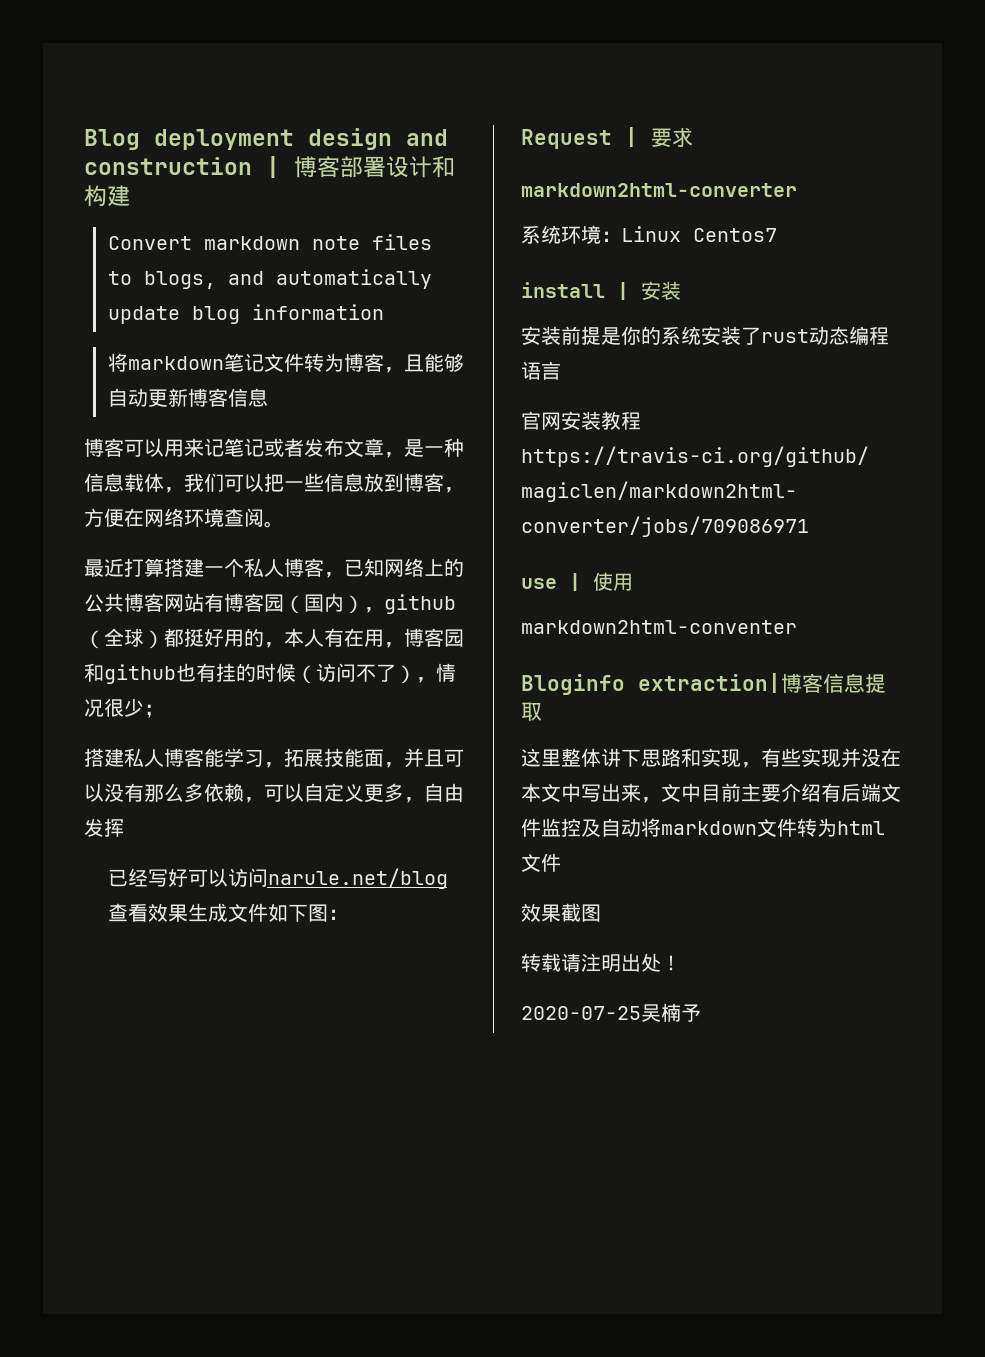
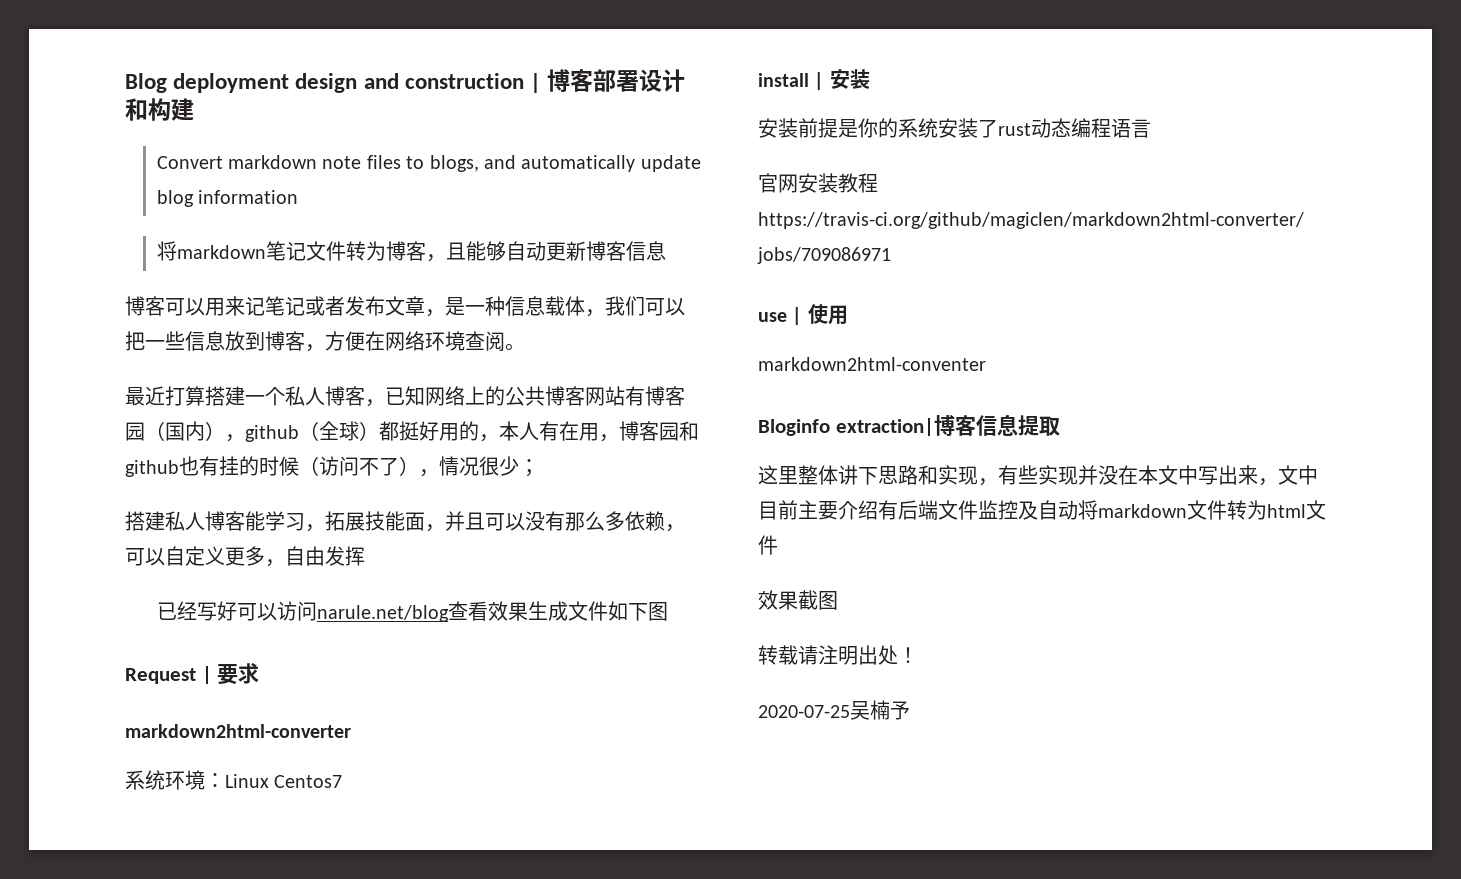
- 已经写好可以访问narule.net/blog查看效果生成文件如下图：
+ 已经写好可以访问narule.net/blog查看效果生成文件如下图

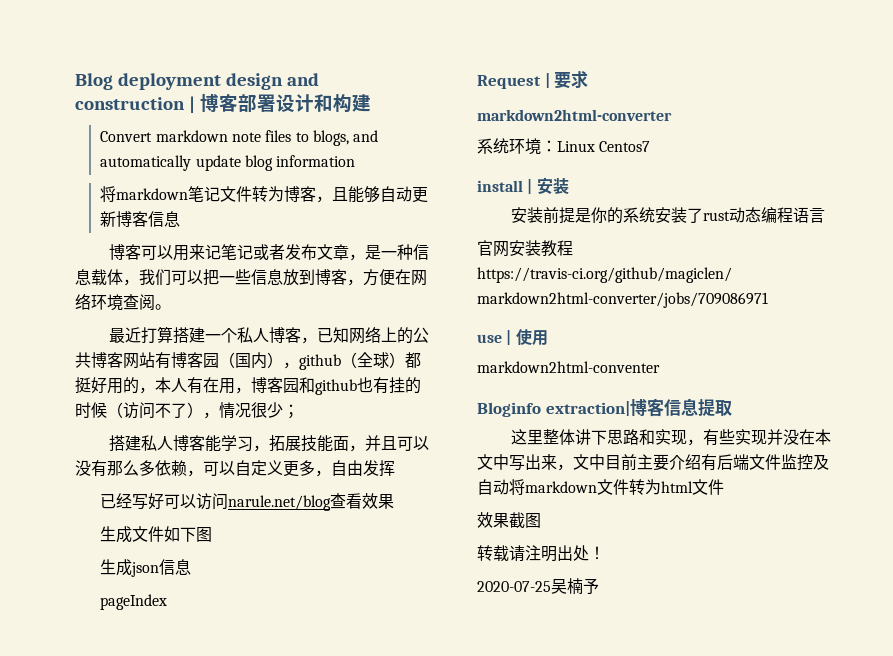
- 已经写好可以访问narule.net/blog查看效果生成文件如下图
+ 已经写好可以访问narule.net/blog查看效果
+ 生成文件如下图
+ 生成json信息
+ pageIndex

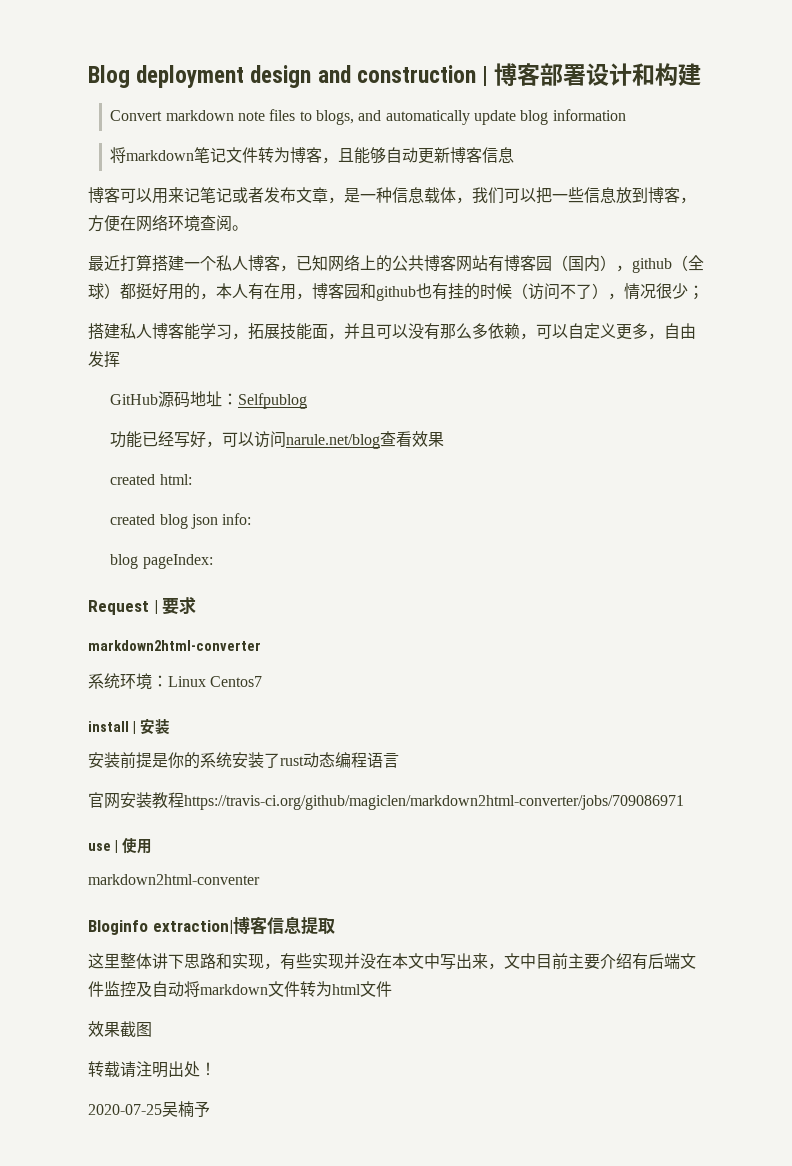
- 已经写好可以访问narule.net/blog查看效果
+ GitHub源码地址：Selfpublog
+ 功能已经写好，可以访问narule.net/blog查看效果
- 生成文件如下图
- 生成json信息
- pageIndex
+ created html:
+ created blog json info:
+ blog pageIndex:

